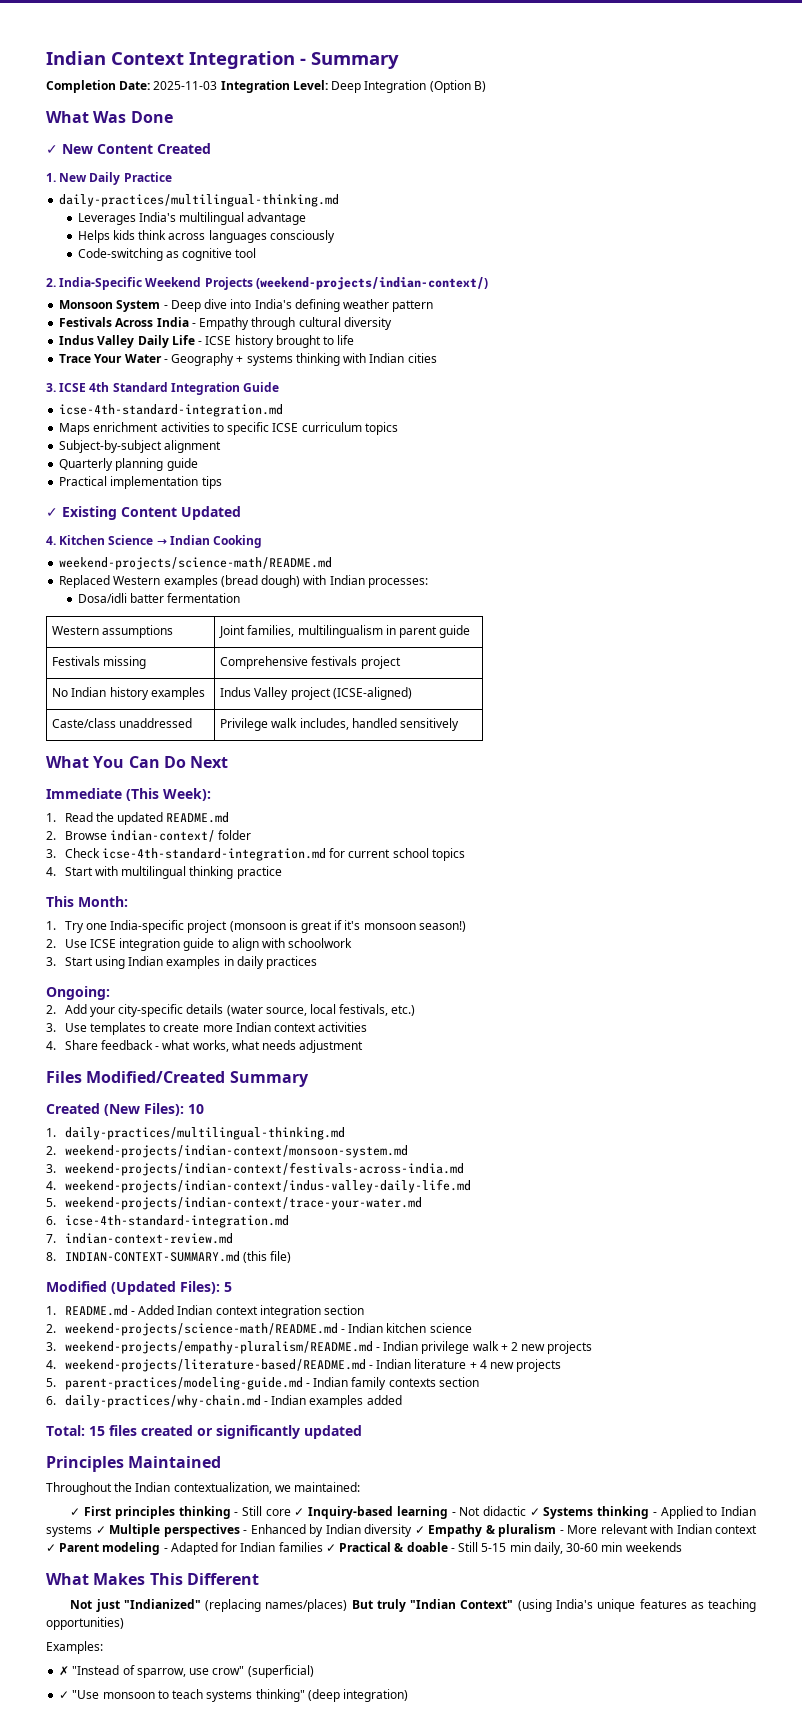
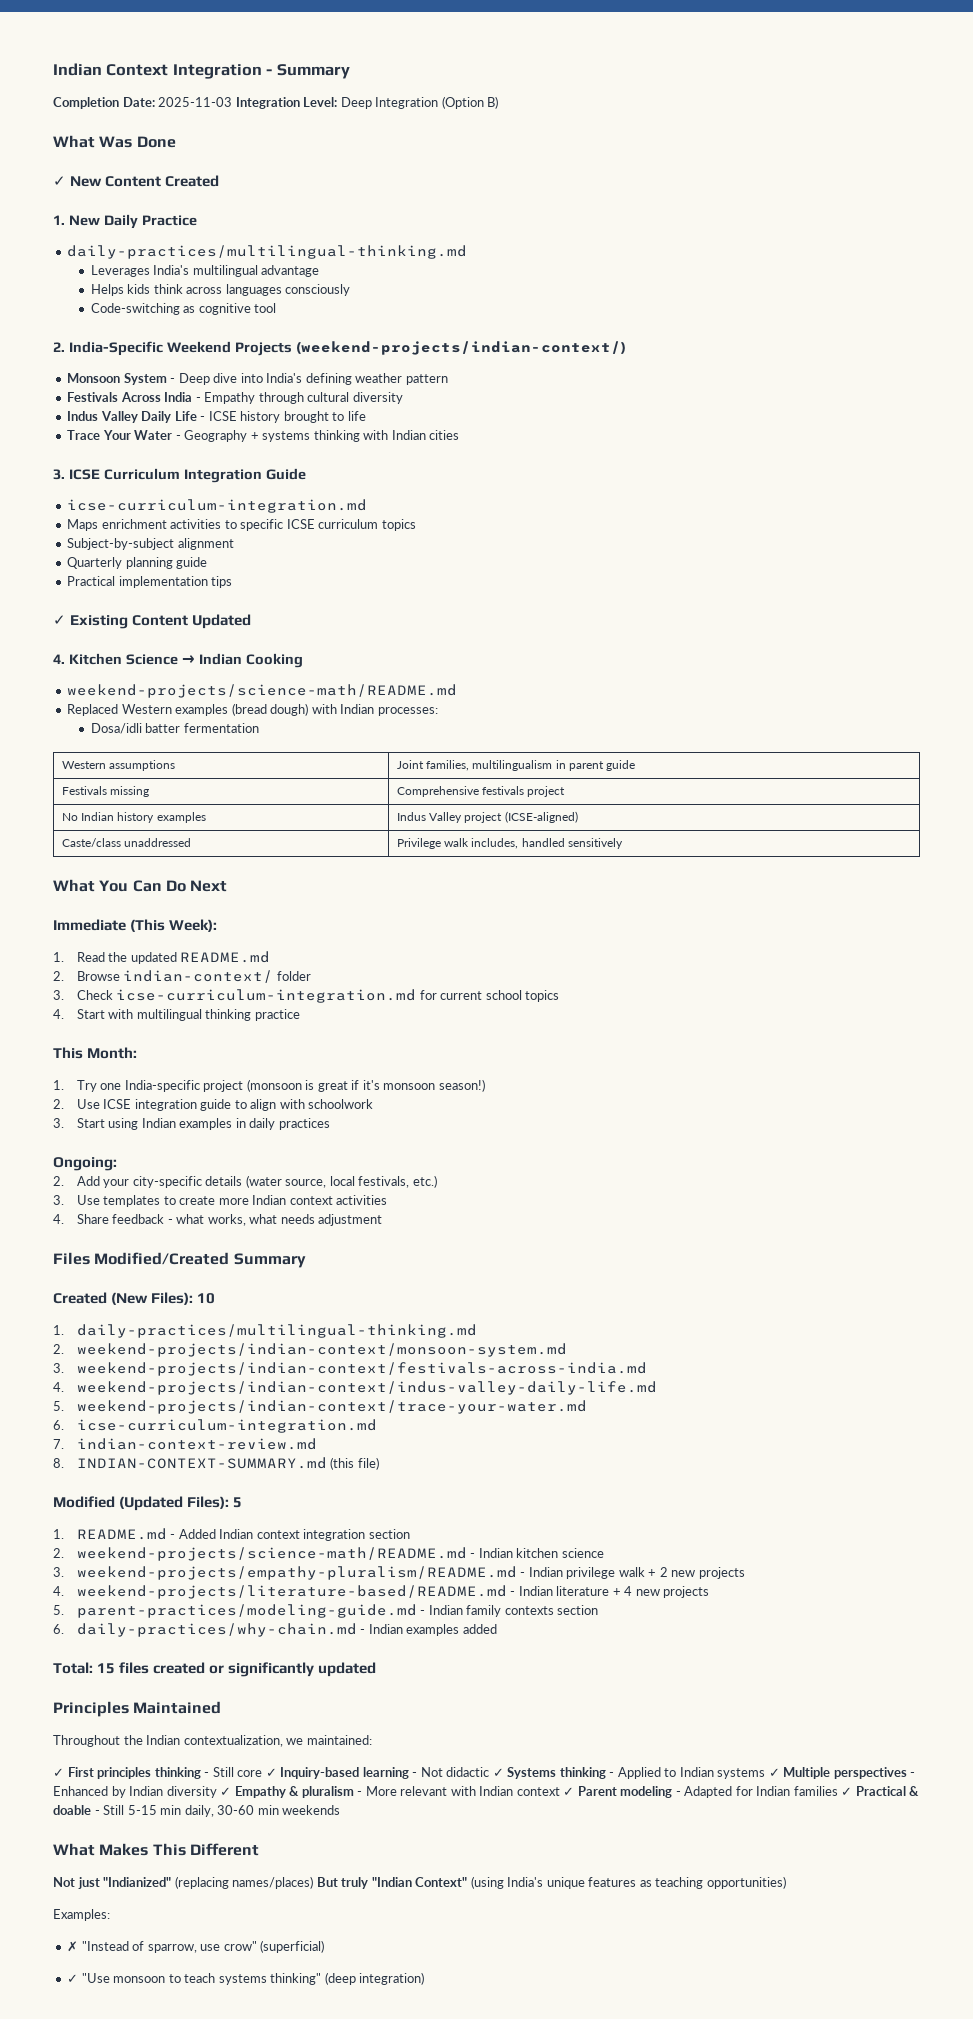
- 3. ICSE 4th Standard Integration Guide
- icse-4th-standard-integration.md
+ 3. ICSE Curriculum Integration Guide
+ icse-curriculum-integration.md
- 3. Check icse-4th-standard-integration.md for current school topics
+ 3. Check icse-curriculum-integration.md for current school topics
- 6. icse-4th-standard-integration.md
+ 6. icse-curriculum-integration.md

